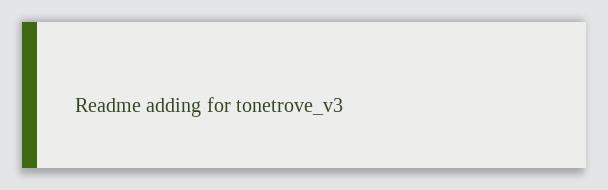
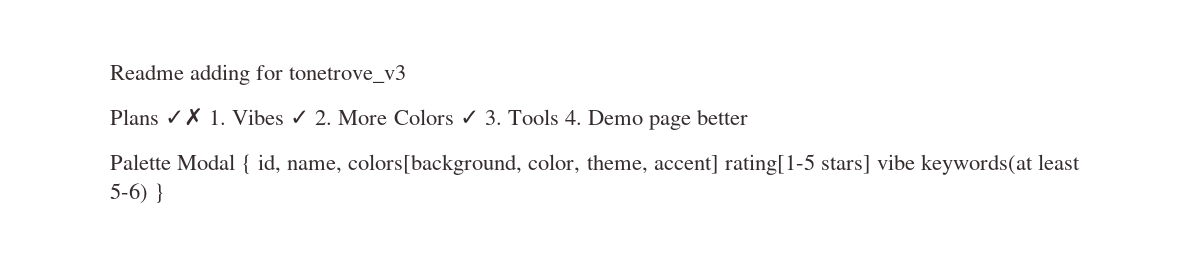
+ Plans ✓✗ 1. Vibes ✓ 2. More Colors ✓ 3. Tools 4. Demo page better
+ Palette Modal { id, name, colors[background, color, theme, accent] rating[1-5 stars] vibe keywords(at least 5-6) }

